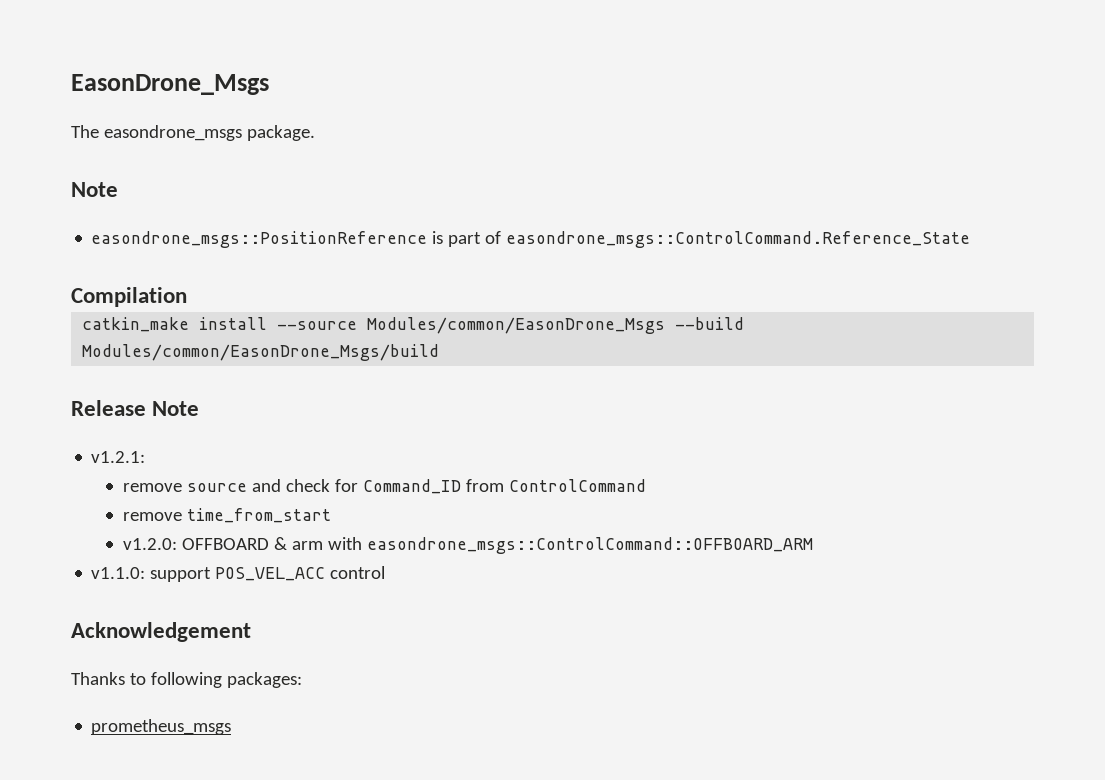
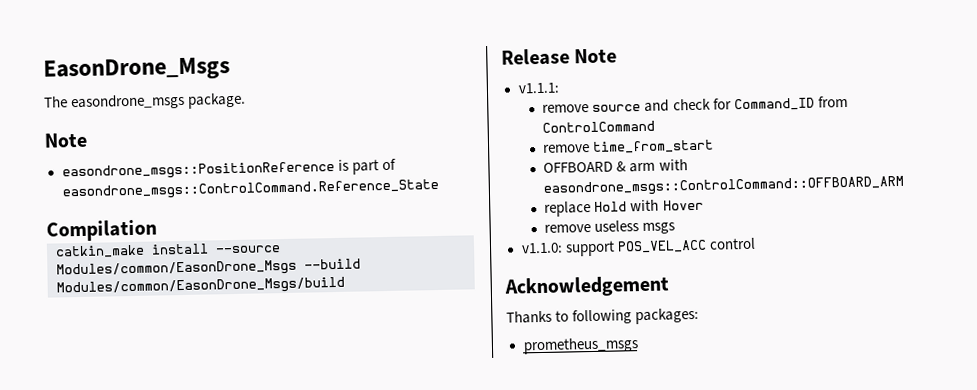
- v1.2.1:
+ v1.1.1:
- v1.2.0: OFFBOARD & arm with easondrone_msgs::ControlCommand::OFFBOARD_ARM
+ OFFBOARD & arm with easondrone_msgs::ControlCommand::OFFBOARD_ARM
+ replace Hold with Hover
+ remove useless msgs

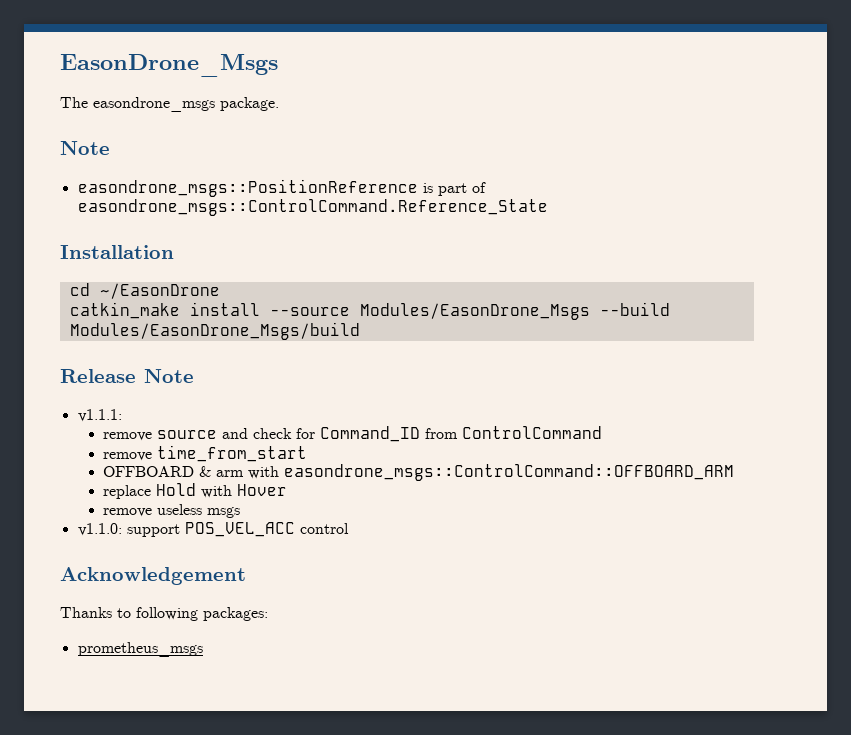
- Compilation
+ Installation
+ cd ~/EasonDrone
- catkin_make install --source Modules/common/EasonDrone_Msgs --build Modules/common/EasonDrone_Msgs/build
+ catkin_make install --source Modules/EasonDrone_Msgs --build Modules/EasonDrone_Msgs/build

